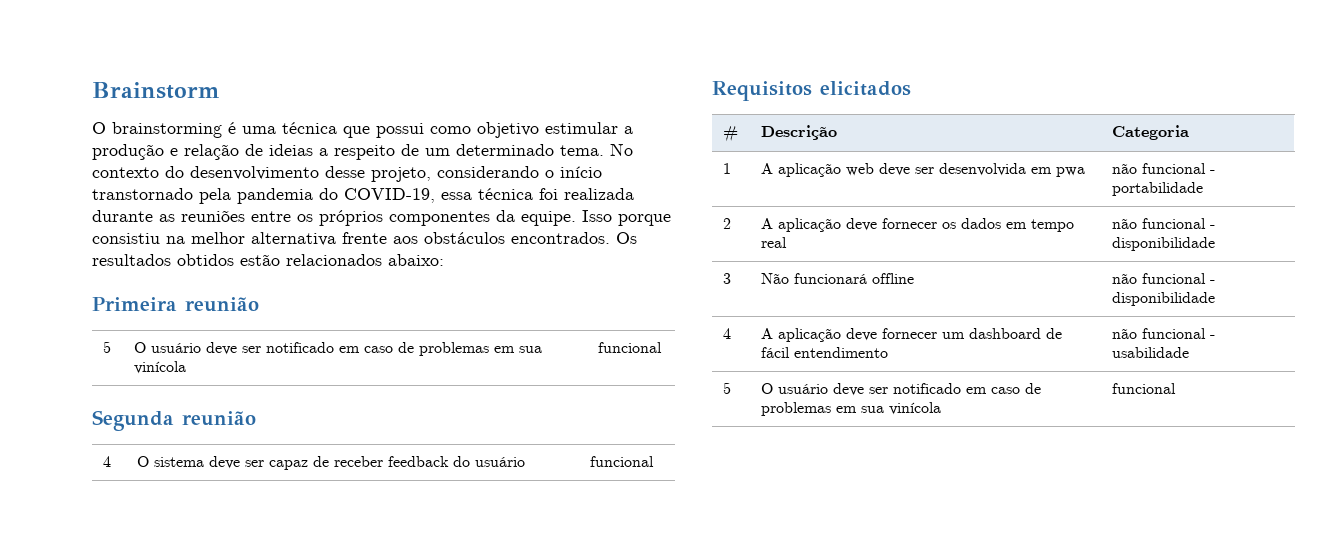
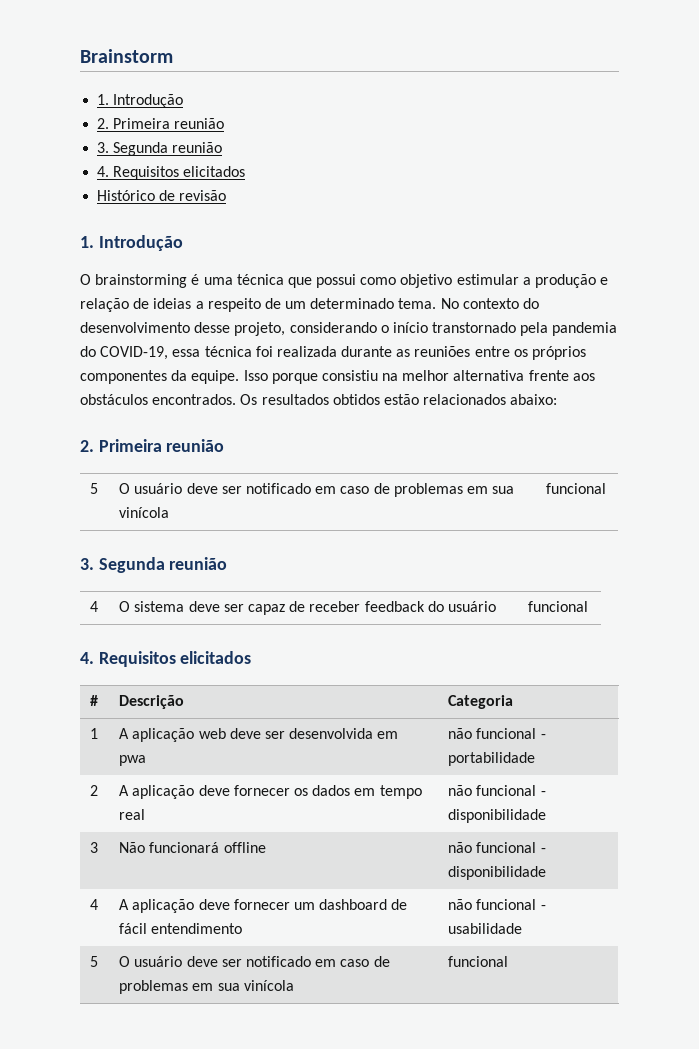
  Brainstorm
+ 1. Introdução
+ 2. Primeira reunião
+ 3. Segunda reunião
+ 4. Requisitos elicitados
+ Histórico de revisão
+ 1. Introdução
  Os resultados obtidos estão relacionados abaixo:
- Primeira reunião
+ 2. Primeira reunião
  5 | O usuário deve ser notificado em caso de problemas em sua vinícola | funcional
- Segunda reunião
+ 3. Segunda reunião
  4 | O sistema deve ser capaz de receber feedback do usuário | funcional
- Requisitos elicitados
+ 4. Requisitos elicitados

